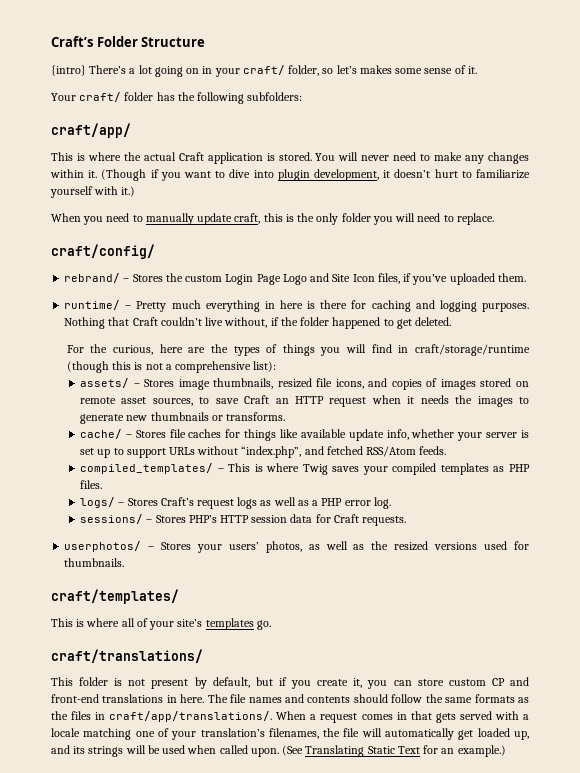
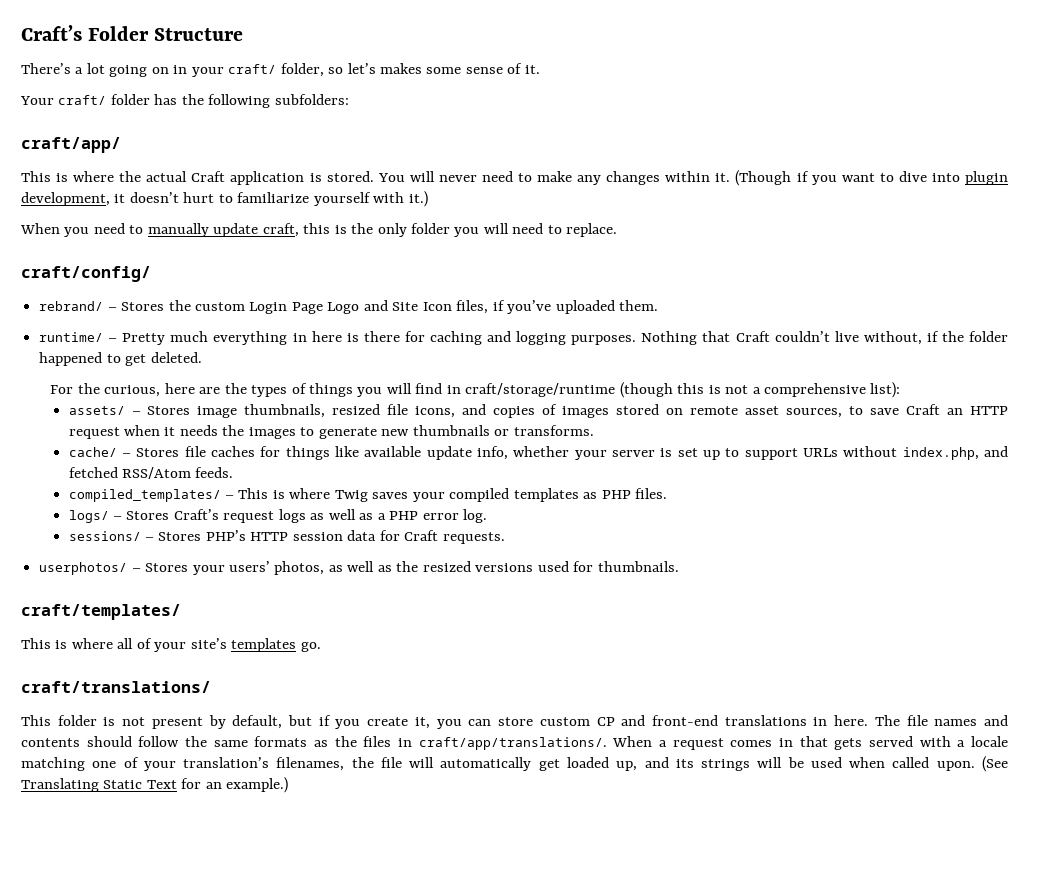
- {intro} There’s a lot going on in your craft/ folder, so let’s makes some sense of it.
+ There’s a lot going on in your craft/ folder, so let’s makes some sense of it.
- cache/ – Stores file caches for things like available update info, whether your server is set up to support URLs without “index.php”, and fetched RSS/Atom feeds.
+ cache/ – Stores file caches for things like available update info, whether your server is set up to support URLs without index.php, and fetched RSS/Atom feeds.

